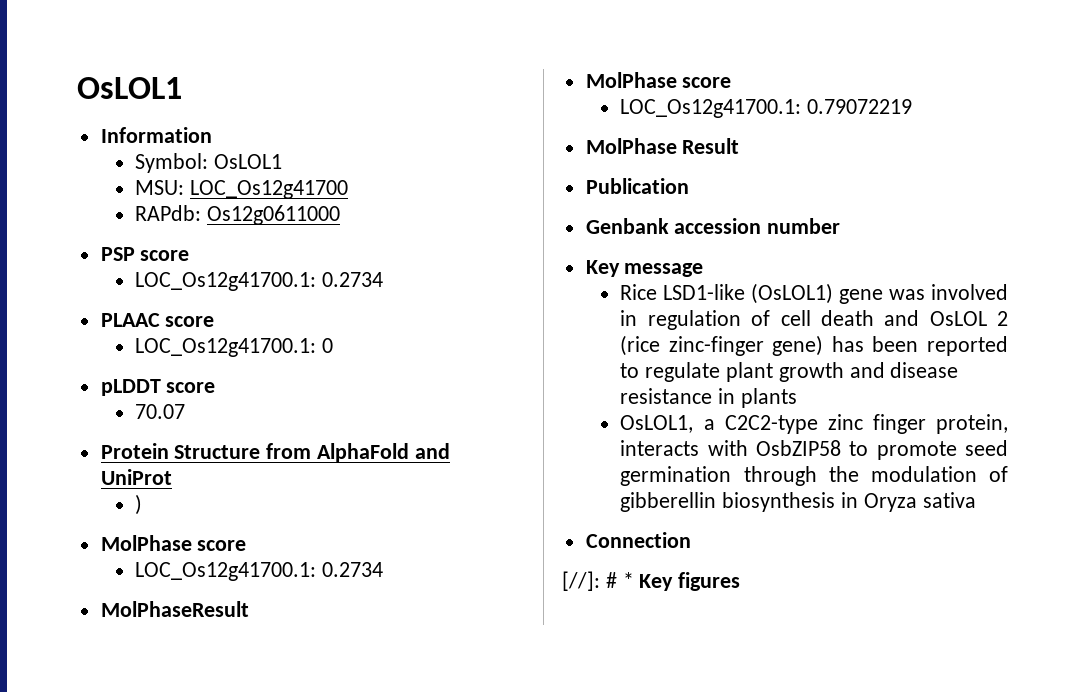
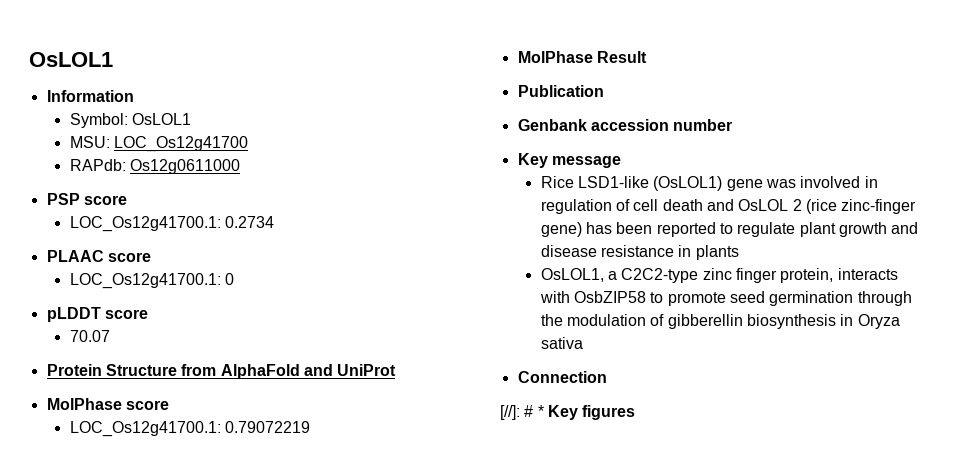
- )
- MolPhase score
- LOC_Os12g41700.1: 0.2734
- MolPhaseResult

